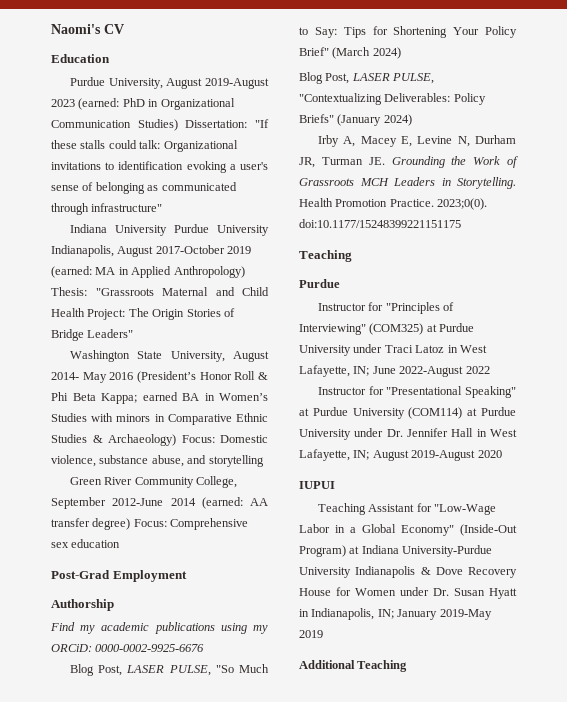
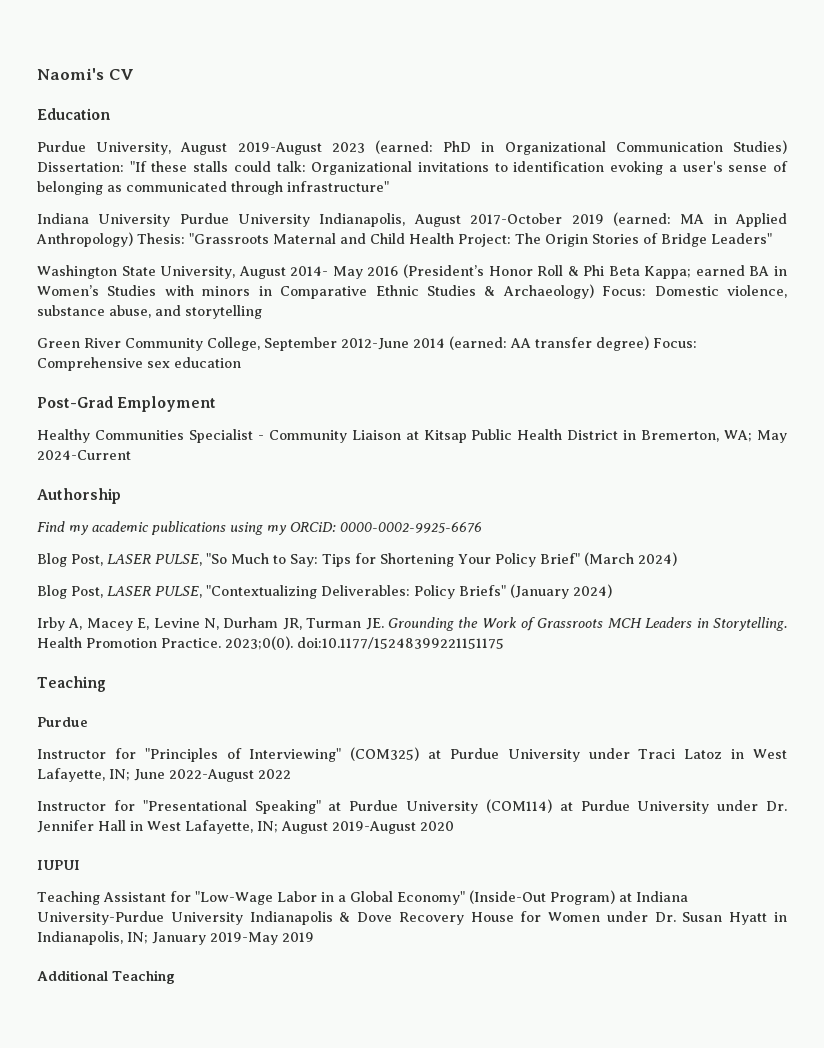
+ Healthy Communities Specialist - Community Liaison at Kitsap Public Health District in Bremerton, WA; May 2024-Current

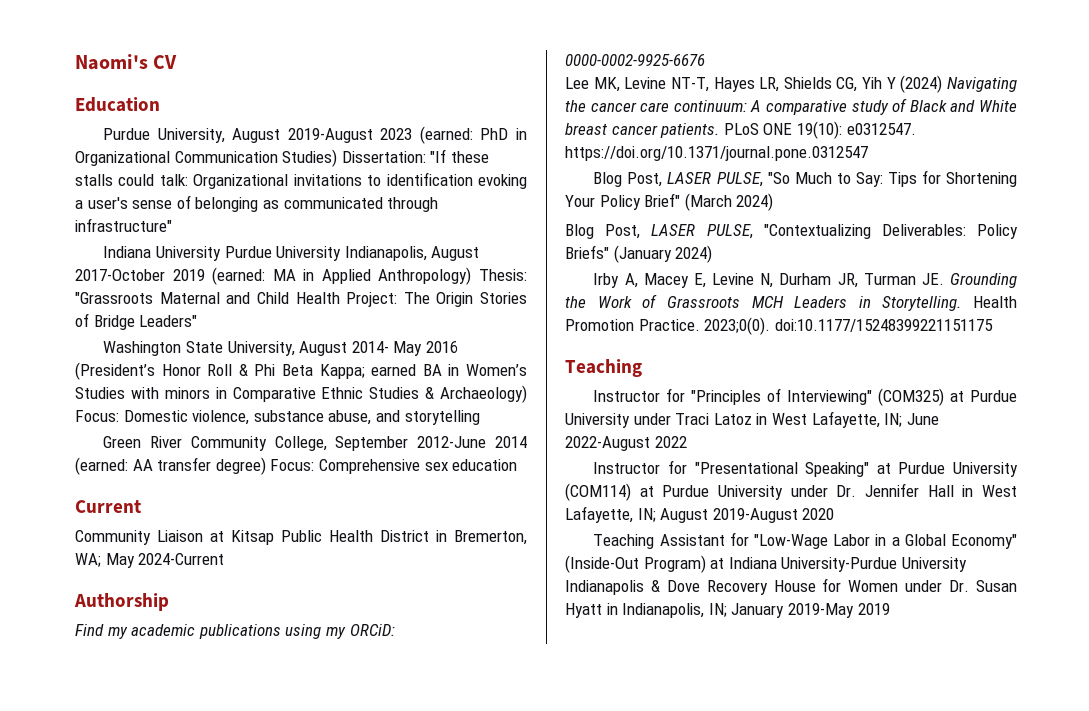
- Post-Grad Employment
- Healthy Communities Specialist - Community Liaison at Kitsap Public Health District in Bremerton, WA; May 2024-Current
+ Current
+ Community Liaison at Kitsap Public Health District in Bremerton, WA; May 2024-Current
+ Lee MK, Levine NT-T, Hayes LR, Shields CG, Yih Y (2024) Navigating the cancer care continuum: A comparative study of Black and White breast cancer patients. PLoS ONE 19(10): e0312547. https://doi.org/10.1371/journal.pone.0312547
  2023;0(0). doi:10.1177/15248399221151175
  Teaching
- Purdue
- IUPUI
- Additional Teaching

